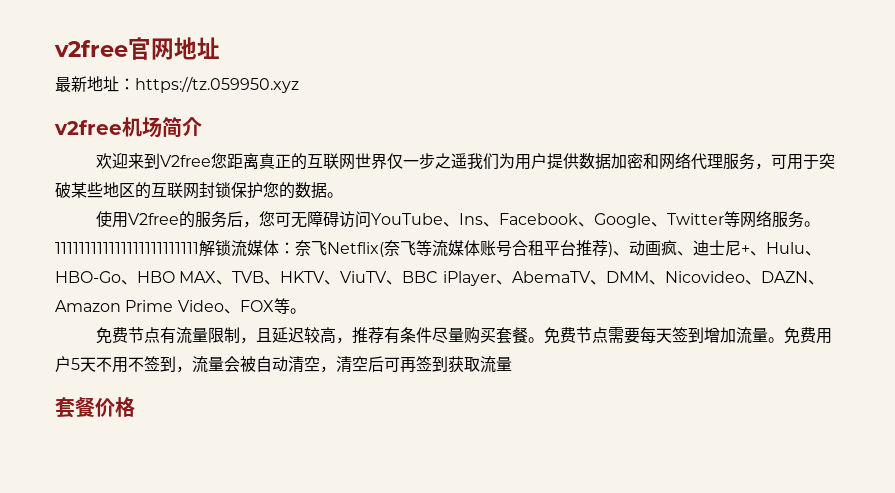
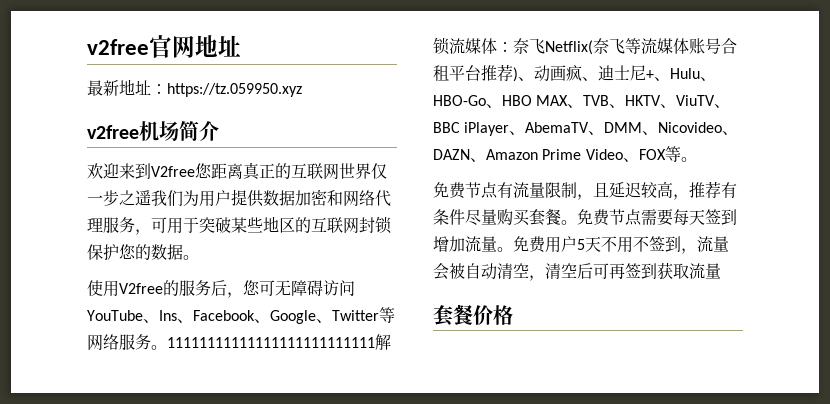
- 111111111111111111111111解锁流媒体：奈飞Netflix(奈飞等流媒体账号合租平台推荐)、动画疯、迪士尼+、Hulu、HBO-Go、HBO MAX、TVB、HKTV、ViuTV、BBC iPlayer、AbemaTV、DMM、Nicovideo、DAZN、Amazon Prime Video、FOX等。
+ 11111111111111111111111111解锁流媒体：奈飞Netflix(奈飞等流媒体账号合租平台推荐)、动画疯、迪士尼+、Hulu、HBO-Go、HBO MAX、TVB、HKTV、ViuTV、BBC iPlayer、AbemaTV、DMM、Nicovideo、DAZN、Amazon Prime Video、FOX等。

